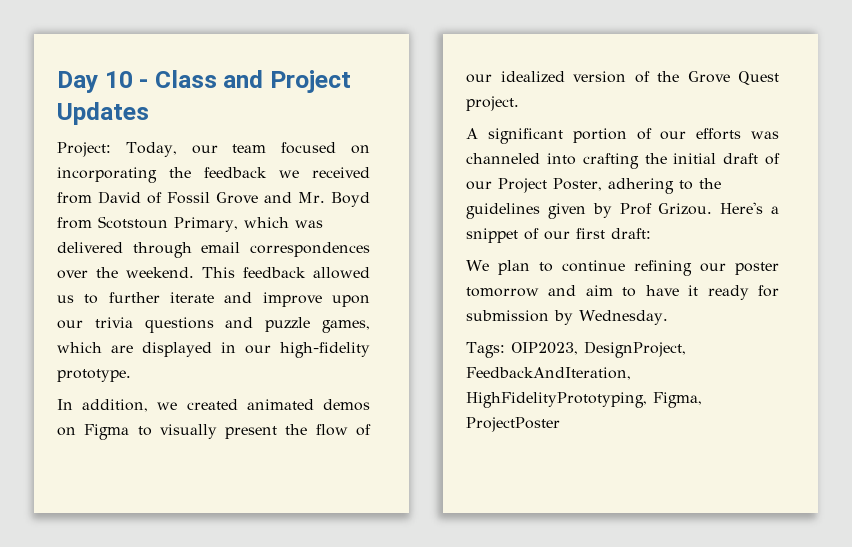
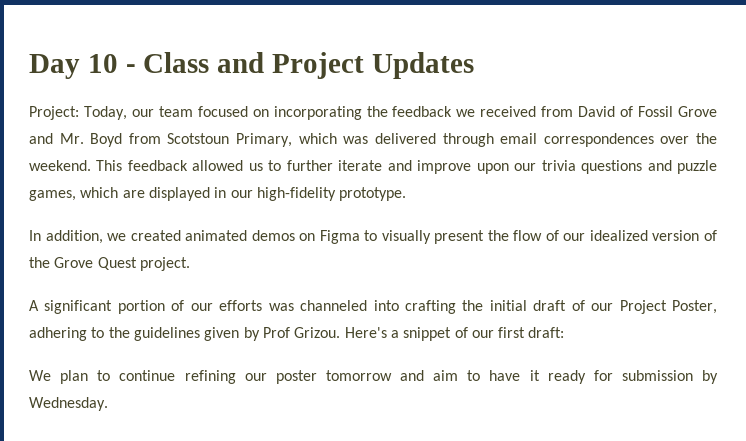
- Tags: OIP2023, DesignProject, FeedbackAndIteration, HighFidelityPrototyping, Figma, ProjectPoster

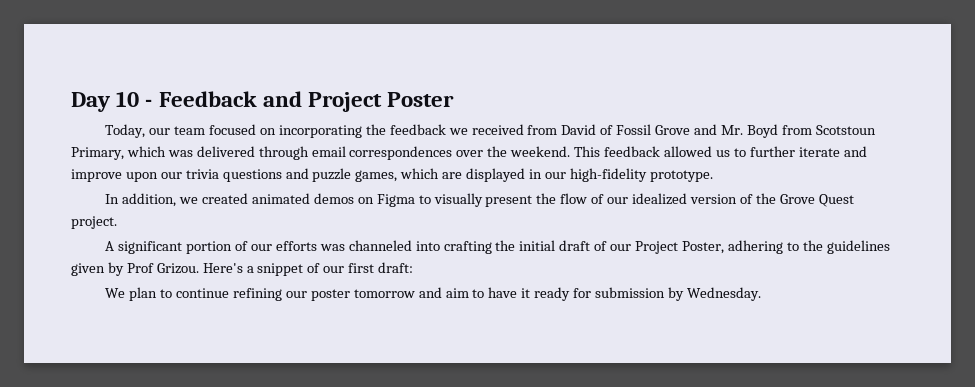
- Day 10 - Class and Project Updates
- Project: Today, our team focused on incorporating the feedback we received from David of Fossil Grove and Mr. Boyd from Scotstoun Primary, which was delivered through email correspondences over the weekend.
+ Day 10 - Feedback and Project Poster
+ Today, our team focused on incorporating the feedback we received from David of Fossil Grove and Mr. Boyd from Scotstoun Primary, which was delivered through email correspondences over the weekend.

